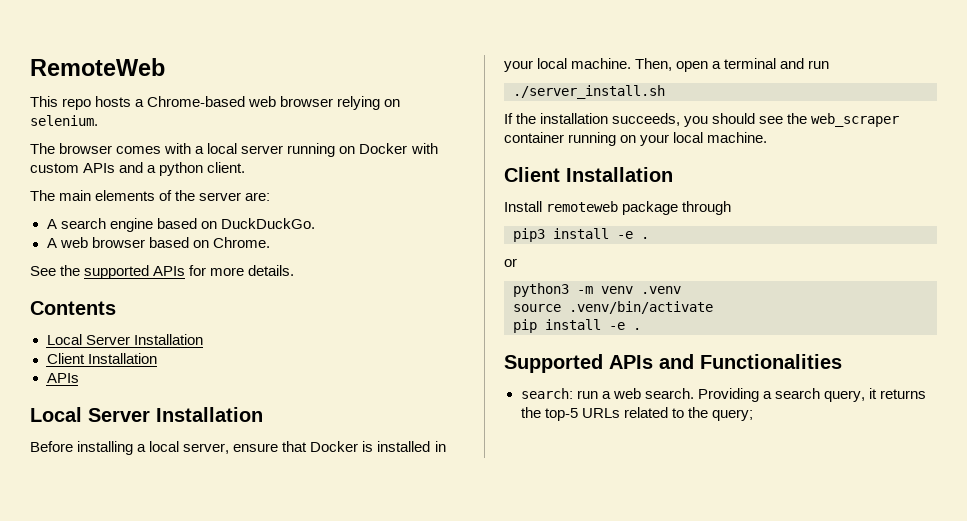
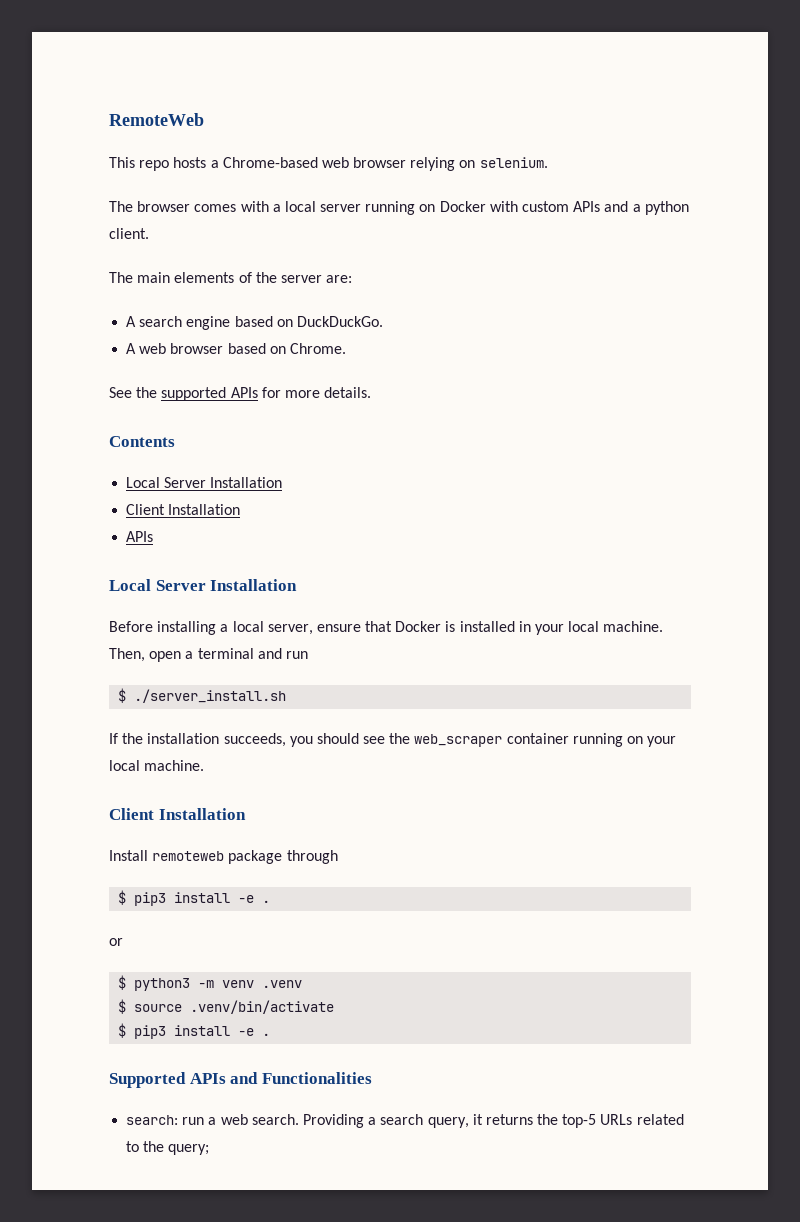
- ./server_install.sh
+ $ ./server_install.sh
  Install remoteweb package through
- pip3 install -e .
+ $ pip3 install -e .
- python3 -m venv .venv
+ $ python3 -m venv .venv
- source .venv/bin/activate
- pip install -e .
+ $ source .venv/bin/activate
+ $ pip3 install -e .

